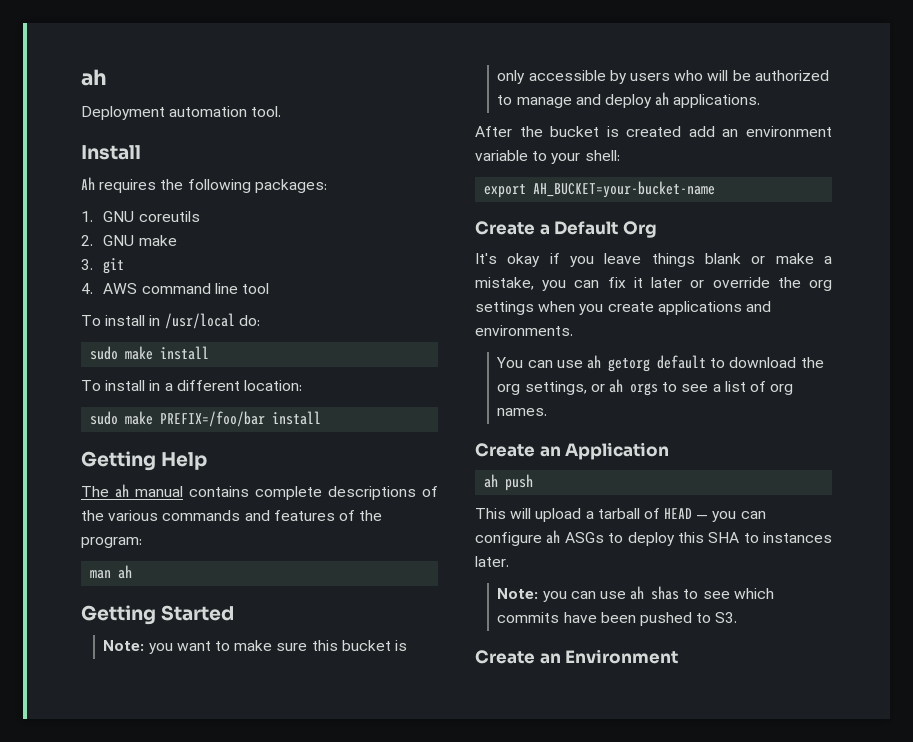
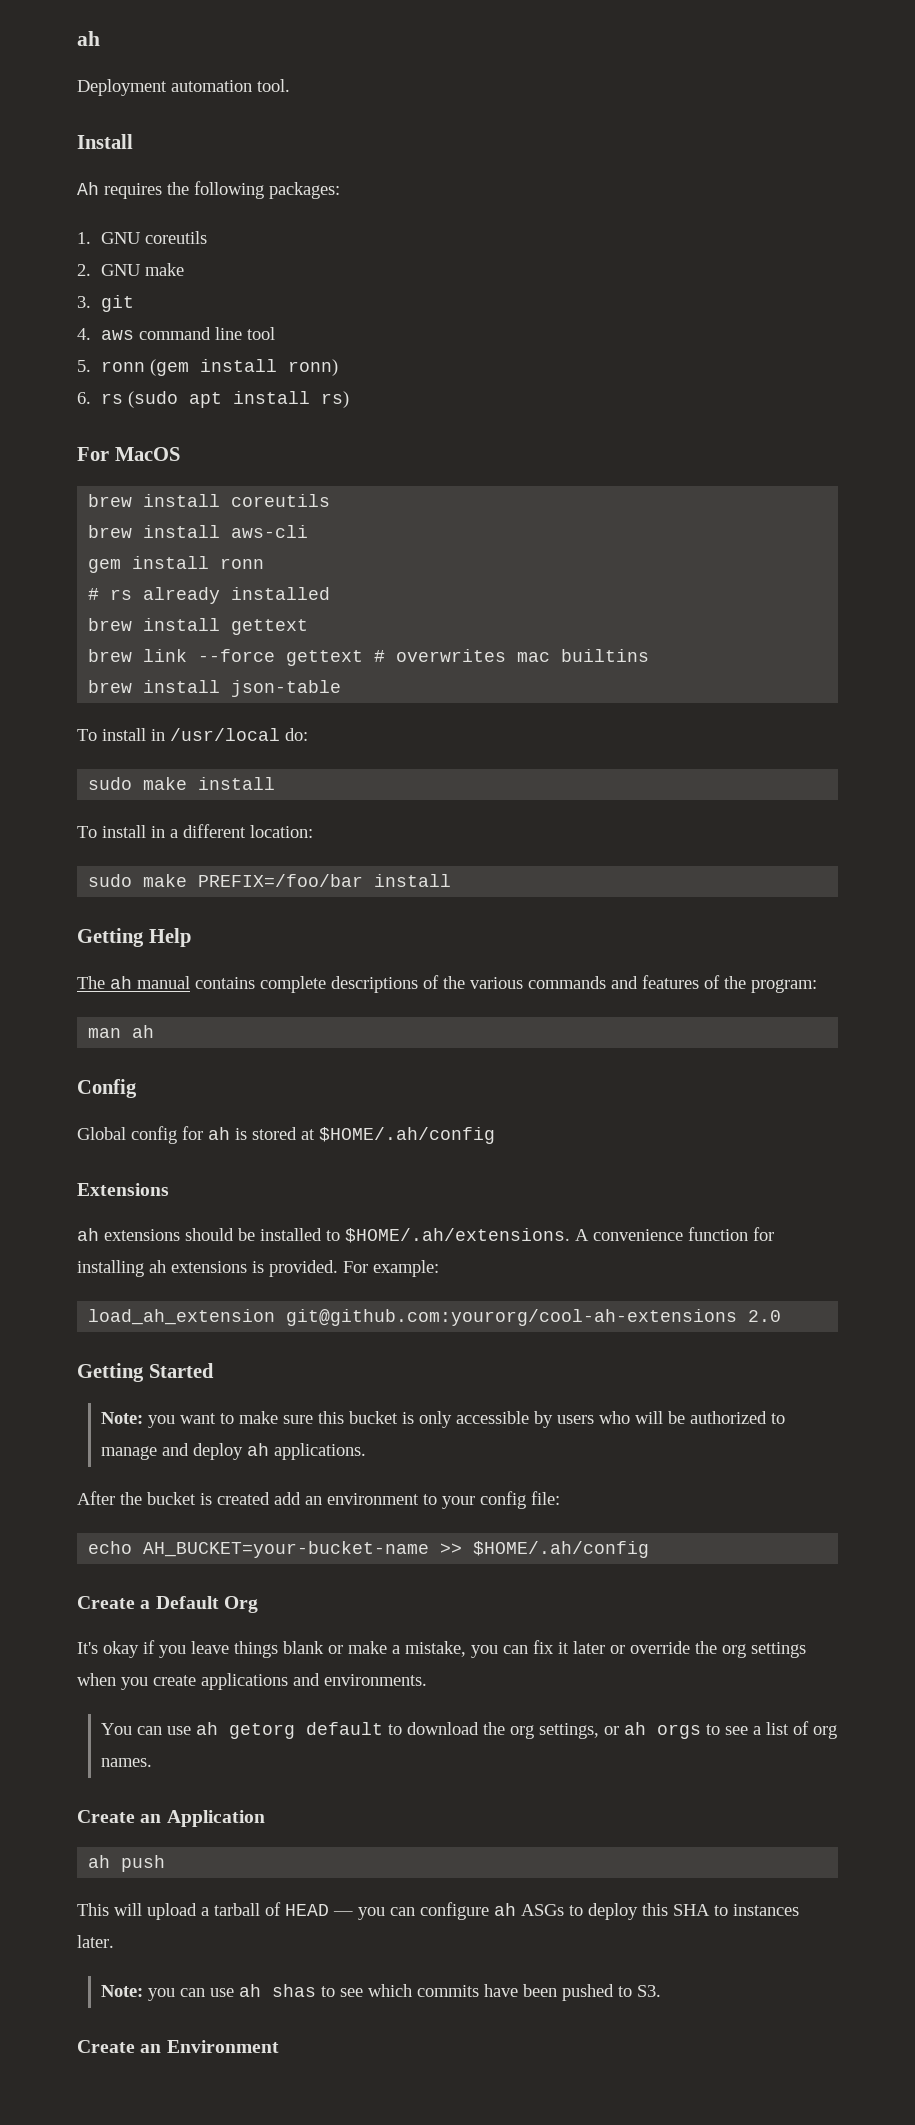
- 4. AWS command line tool
+ 4. aws command line tool
+ 5. ronn (gem install ronn)
+ 6. rs (sudo apt install rs)
+ For MacOS
+ brew install coreutils
+ brew install aws-cli
+ gem install ronn
+ # rs already installed
+ brew install gettext
+ brew link --force gettext # overwrites mac builtins
+ brew install json-table
+ Config
+ Global config for ah is stored at $HOME/.ah/config
+ Extensions
+ ah extensions should be installed to $HOME/.ah/extensions. A convenience function for installing ah extensions is provided. For example:
+ load_ah_extension git@github.com:yourorg/cool-ah-extensions 2.0
- After the bucket is created add an environment variable to your shell:
- export AH_BUCKET=your-bucket-name
+ After the bucket is created add an environment to your config file:
+ echo AH_BUCKET=your-bucket-name >> $HOME/.ah/config

